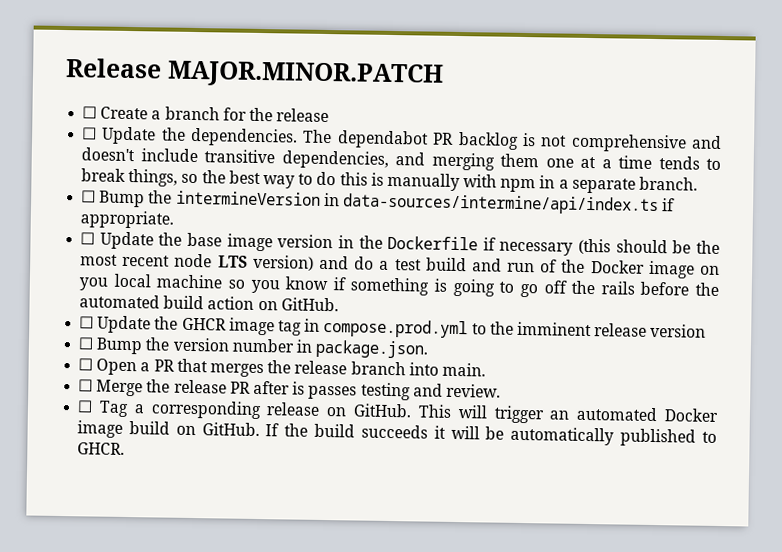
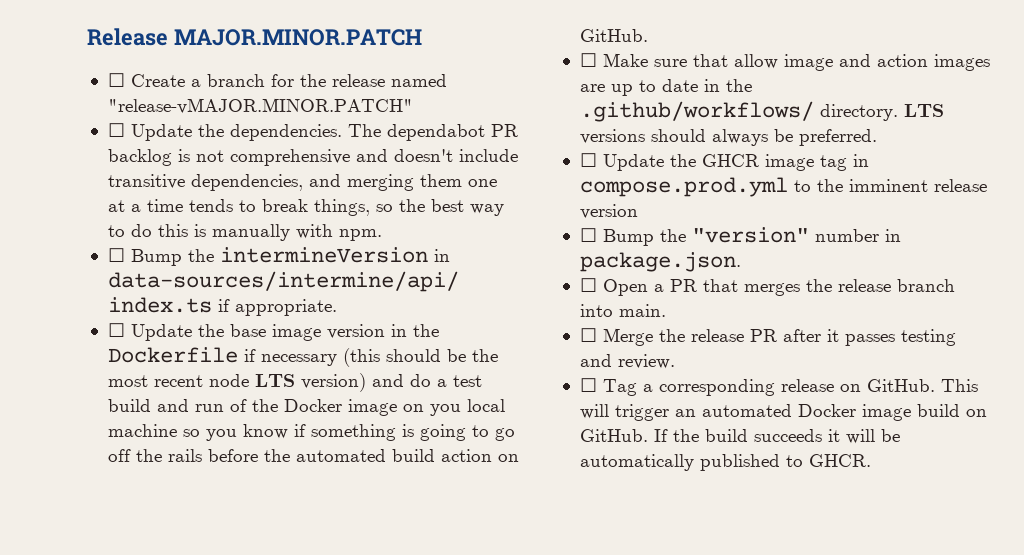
- ☐ Create a branch for the release
+ ☐ Create a branch for the release named "release-vMAJOR.MINOR.PATCH"
- The dependabot PR backlog is not comprehensive and doesn't include transitive dependencies, and merging them one at a time tends to break things, so the best way to do this is manually with npm in a separate branch.
+ The dependabot PR backlog is not comprehensive and doesn't include transitive dependencies, and merging them one at a time tends to break things, so the best way to do this is manually with npm.
+ ☐ Make sure that allow image and action images are up to date in the .github/workflows/ directory. LTS versions should always be preferred.
- ☐ Bump the version number in package.json.
+ ☐ Bump the "version" number in package.json.
- ☐ Merge the release PR after is passes testing and review.
+ ☐ Merge the release PR after it passes testing and review.

